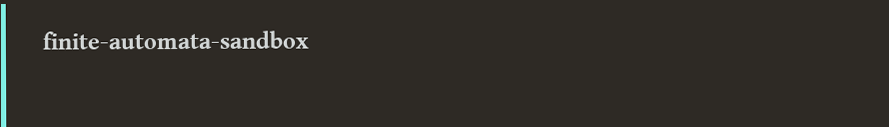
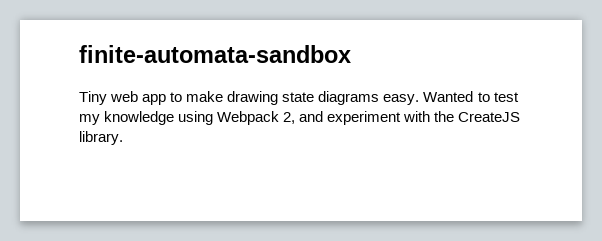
+ Tiny web app to make drawing state diagrams easy. Wanted to test my knowledge using Webpack 2, and experiment with the CreateJS library.

